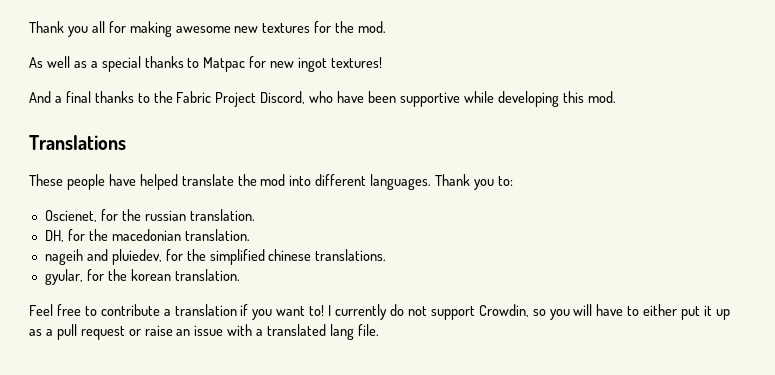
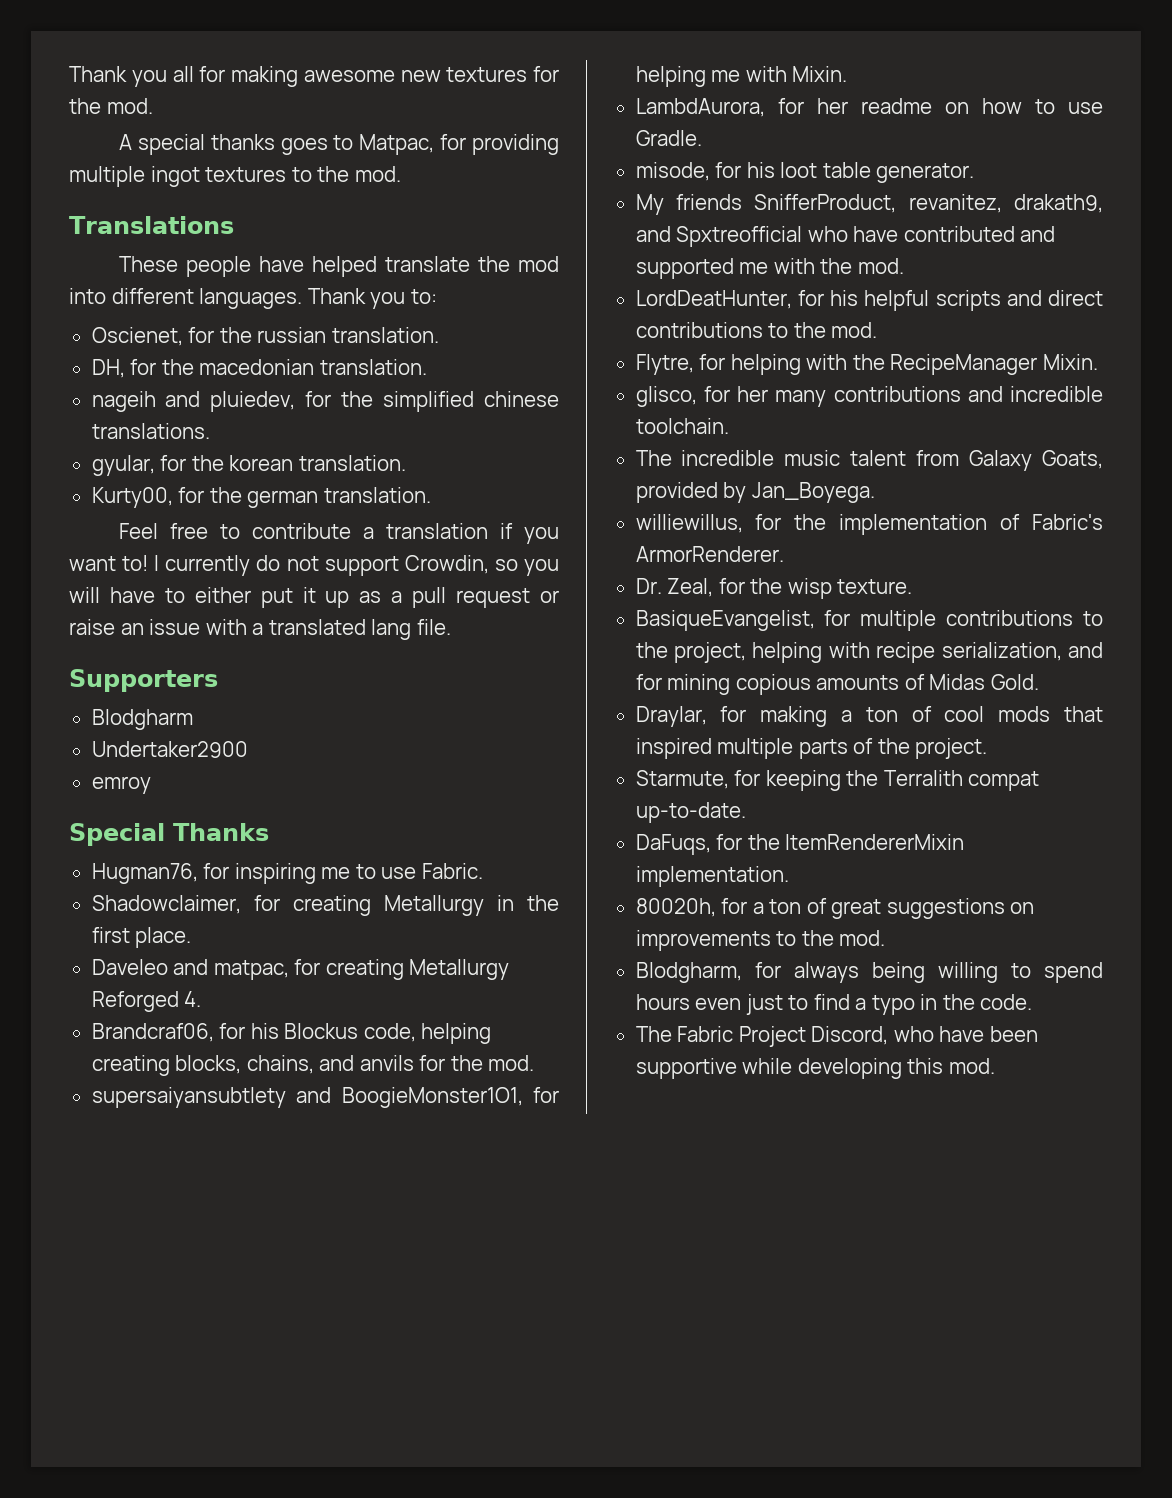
- As well as a special thanks to Matpac for new ingot textures!
- And a final thanks to the Fabric Project Discord, who have been supportive while developing this mod.
+ A special thanks goes to Matpac, for providing multiple ingot textures to the mod.
+ Kurty00, for the german translation.
+ Supporters
+ Blodgharm
+ Undertaker2900
+ emroy
+ Special Thanks
+ Hugman76, for inspiring me to use Fabric.
+ Shadowclaimer, for creating Metallurgy in the first place.
+ Daveleo and matpac, for creating Metallurgy Reforged 4.
+ Brandcraf06, for his Blockus code, helping creating blocks, chains, and anvils for the mod.
+ supersaiyansubtlety and BoogieMonster1O1, for helping me with Mixin.
+ LambdAurora, for her readme on how to use Gradle.
+ misode, for his loot table generator.
+ My friends SnifferProduct, revanitez, drakath9, and Spxtreofficial who have contributed and supported me with the mod.
+ LordDeatHunter, for his helpful scripts and direct contributions to the mod.
+ Flytre, for helping with the RecipeManager Mixin.
+ glisco, for her many contributions and incredible toolchain.
+ The incredible music talent from Galaxy Goats, provided by Jan_Boyega.
+ williewillus, for the implementation of Fabric's ArmorRenderer.
+ Dr. Zeal, for the wisp texture.
+ BasiqueEvangelist, for multiple contributions to the project, helping with recipe serialization, and for mining copious amounts of Midas Gold.
+ Draylar, for making a ton of cool mods that inspired multiple parts of the project.
+ Starmute, for keeping the Terralith compat up-to-date.
+ DaFuqs, for the ItemRendererMixin implementation.
+ 80020h, for a ton of great suggestions on improvements to the mod.
+ Blodgharm, for always being willing to spend hours even just to find a typo in the code.
+ The Fabric Project Discord, who have been supportive while developing this mod.

